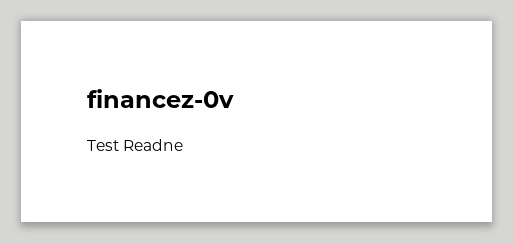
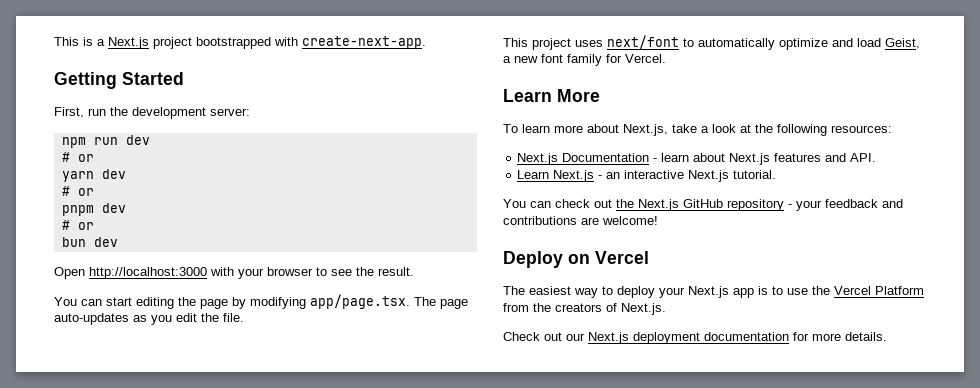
- financez-0v
- Test Readne
+ This is a Next.js project bootstrapped with create-next-app.
+ Getting Started
+ First, run the development server:
+ npm run dev
+ # or
+ yarn dev
+ # or
+ pnpm dev
+ # or
+ bun dev
+ Open http://localhost:3000 with your browser to see the result.
+ You can start editing the page by modifying app/page.tsx. The page auto-updates as you edit the file.
+ This project uses next/font to automatically optimize and load Geist, a new font family for Vercel.
+ Learn More
+ To learn more about Next.js, take a look at the following resources:
+ Next.js Documentation - learn about Next.js features and API.
+ Learn Next.js - an interactive Next.js tutorial.
+ You can check out the Next.js GitHub repository - your feedback and contributions are welcome!
+ Deploy on Vercel
+ The easiest way to deploy your Next.js app is to use the Vercel Platform from the creators of Next.js.
+ Check out our Next.js deployment documentation for more details.

